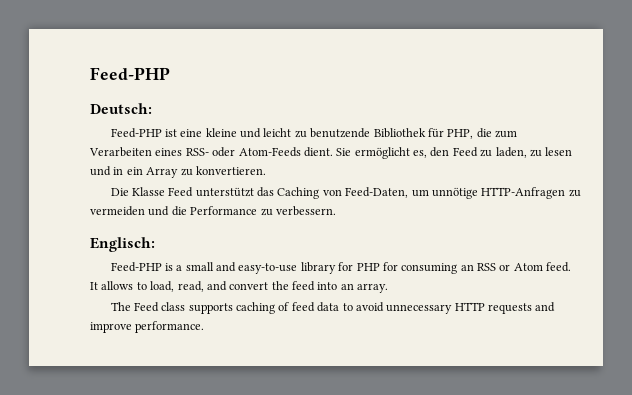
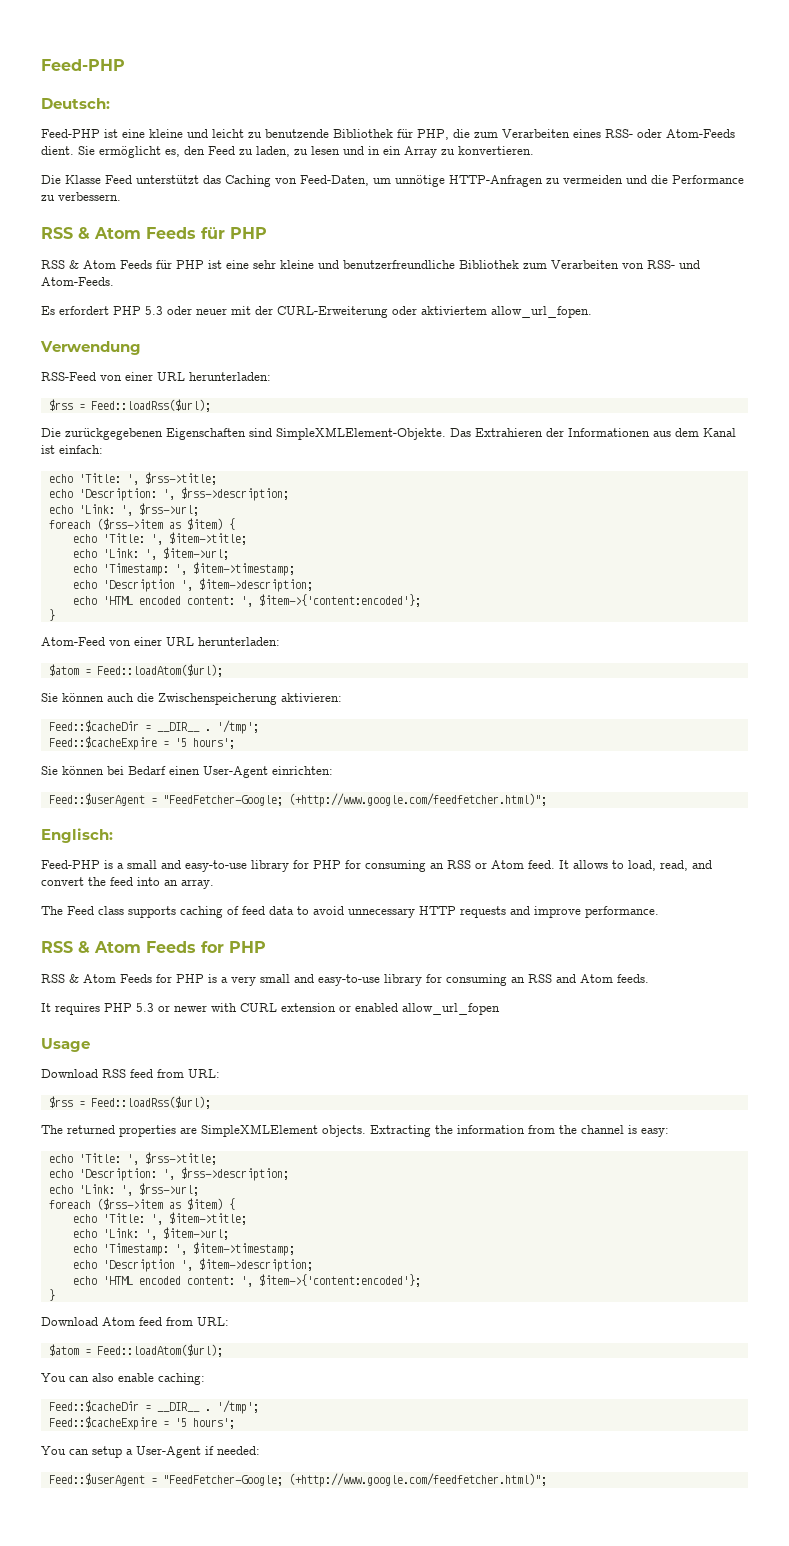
  Die Klasse Feed unterstützt das Caching von Feed-Daten, um unnötige HTTP-Anfragen zu vermeiden und die Performance zu verbessern.
+ RSS & Atom Feeds für PHP
+ RSS & Atom Feeds für PHP ist eine sehr kleine und benutzerfreundliche Bibliothek zum Verarbeiten von RSS- und Atom-Feeds.
+ Es erfordert PHP 5.3 oder neuer mit der CURL-Erweiterung oder aktiviertem allow_url_fopen.
+ Verwendung
+ RSS-Feed von einer URL herunterladen:
+ $rss = Feed::loadRss($url);
+ Die zurückgegebenen Eigenschaften sind SimpleXMLElement-Objekte. Das Extrahieren der Informationen aus dem Kanal ist einfach:
+ echo 'Title: ', $rss->title;
+ echo 'Description: ', $rss->description;
+ echo 'Link: ', $rss->url;
+ foreach ($rss->item as $item) {
+ echo 'Title: ', $item->title;
+ echo 'Link: ', $item->url;
+ echo 'Timestamp: ', $item->timestamp;
+ echo 'Description ', $item->description;
+ echo 'HTML encoded content: ', $item->{'content:encoded'};
+ }
+ Atom-Feed von einer URL herunterladen:
+ $atom = Feed::loadAtom($url);
+ Sie können auch die Zwischenspeicherung aktivieren:
+ Feed::$cacheDir = __DIR__ . '/tmp';
+ Feed::$cacheExpire = '5 hours';
+ Sie können bei Bedarf einen User-Agent einrichten:
+ Feed::$userAgent = "FeedFetcher-Google; (+http://www.google.com/feedfetcher.html)";
  The Feed class supports caching of feed data to avoid unnecessary HTTP requests and improve performance.
+ RSS & Atom Feeds for PHP
+ RSS & Atom Feeds for PHP is a very small and easy-to-use library for consuming an RSS and Atom feeds.
+ It requires PHP 5.3 or newer with CURL extension or enabled allow_url_fopen
+ Usage
+ Download RSS feed from URL:
+ $rss = Feed::loadRss($url);
+ The returned properties are SimpleXMLElement objects. Extracting the information from the channel is easy:
+ echo 'Title: ', $rss->title;
+ echo 'Description: ', $rss->description;
+ echo 'Link: ', $rss->url;
+ foreach ($rss->item as $item) {
+ echo 'Title: ', $item->title;
+ echo 'Link: ', $item->url;
+ echo 'Timestamp: ', $item->timestamp;
+ echo 'Description ', $item->description;
+ echo 'HTML encoded content: ', $item->{'content:encoded'};
+ }
+ Download Atom feed from URL:
+ $atom = Feed::loadAtom($url);
+ You can also enable caching:
+ Feed::$cacheDir = __DIR__ . '/tmp';
+ Feed::$cacheExpire = '5 hours';
+ You can setup a User-Agent if needed:
+ Feed::$userAgent = "FeedFetcher-Google; (+http://www.google.com/feedfetcher.html)";

